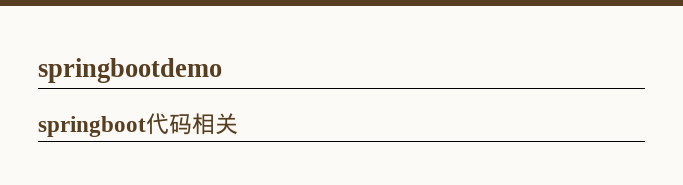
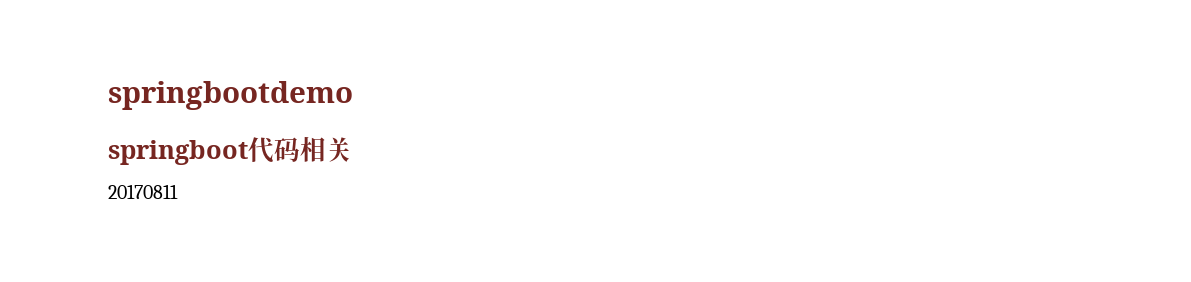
+ 20170811

